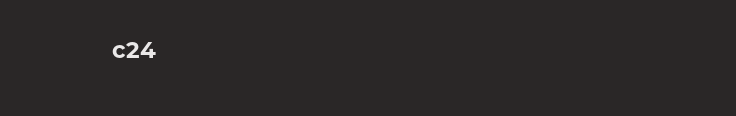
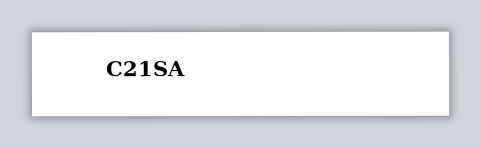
- c24
+ C21SA

